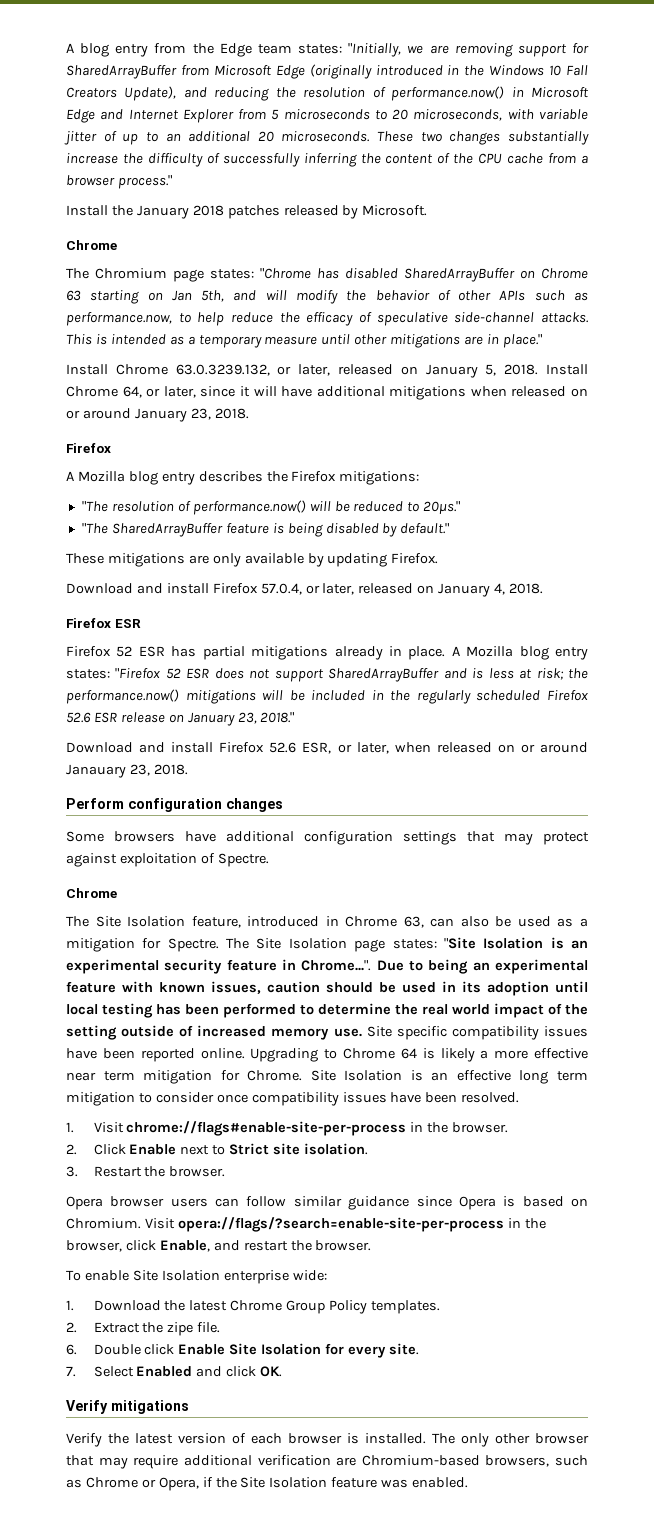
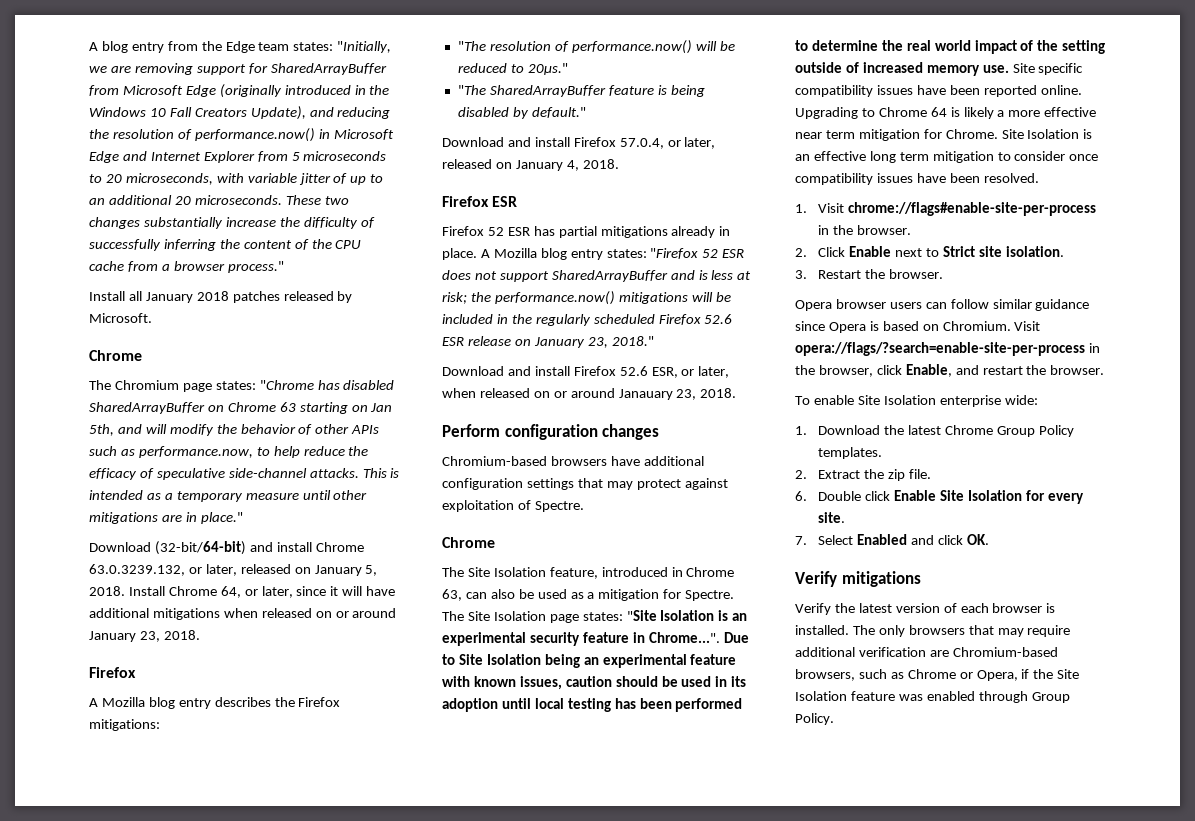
- Install the January 2018 patches released by Microsoft.
+ Install all January 2018 patches released by Microsoft.
- Install Chrome 63.0.3239.132, or later, released on January 5, 2018.
+ Download (32-bit/64-bit) and install Chrome 63.0.3239.132, or later, released on January 5, 2018.
- These mitigations are only available by updating Firefox.
- Some browsers have additional configuration settings that may protect against exploitation of Spectre.
+ Chromium-based browsers have additional configuration settings that may protect against exploitation of Spectre.
- The Site Isolation page states: "Site Isolation is an experimental security feature in Chrome...". Due to being an experimental feature with known issues, caution should be used in its adoption until local testing has been performed to determine the real world impact of the setting outside of increased memory use.
+ The Site Isolation page states: "Site Isolation is an experimental security feature in Chrome...". Due to Site Isolation being an experimental feature with known issues, caution should be used in its adoption until local testing has been performed to determine the real world impact of the setting outside of increased memory use.
- 2. Extract the zipe file.
+ 2. Extract the zip file.
- The only other browser that may require additional verification are Chromium-based browsers, such as Chrome or Opera, if the Site Isolation feature was enabled.
+ The only browsers that may require additional verification are Chromium-based browsers, such as Chrome or Opera, if the Site Isolation feature was enabled through Group Policy.

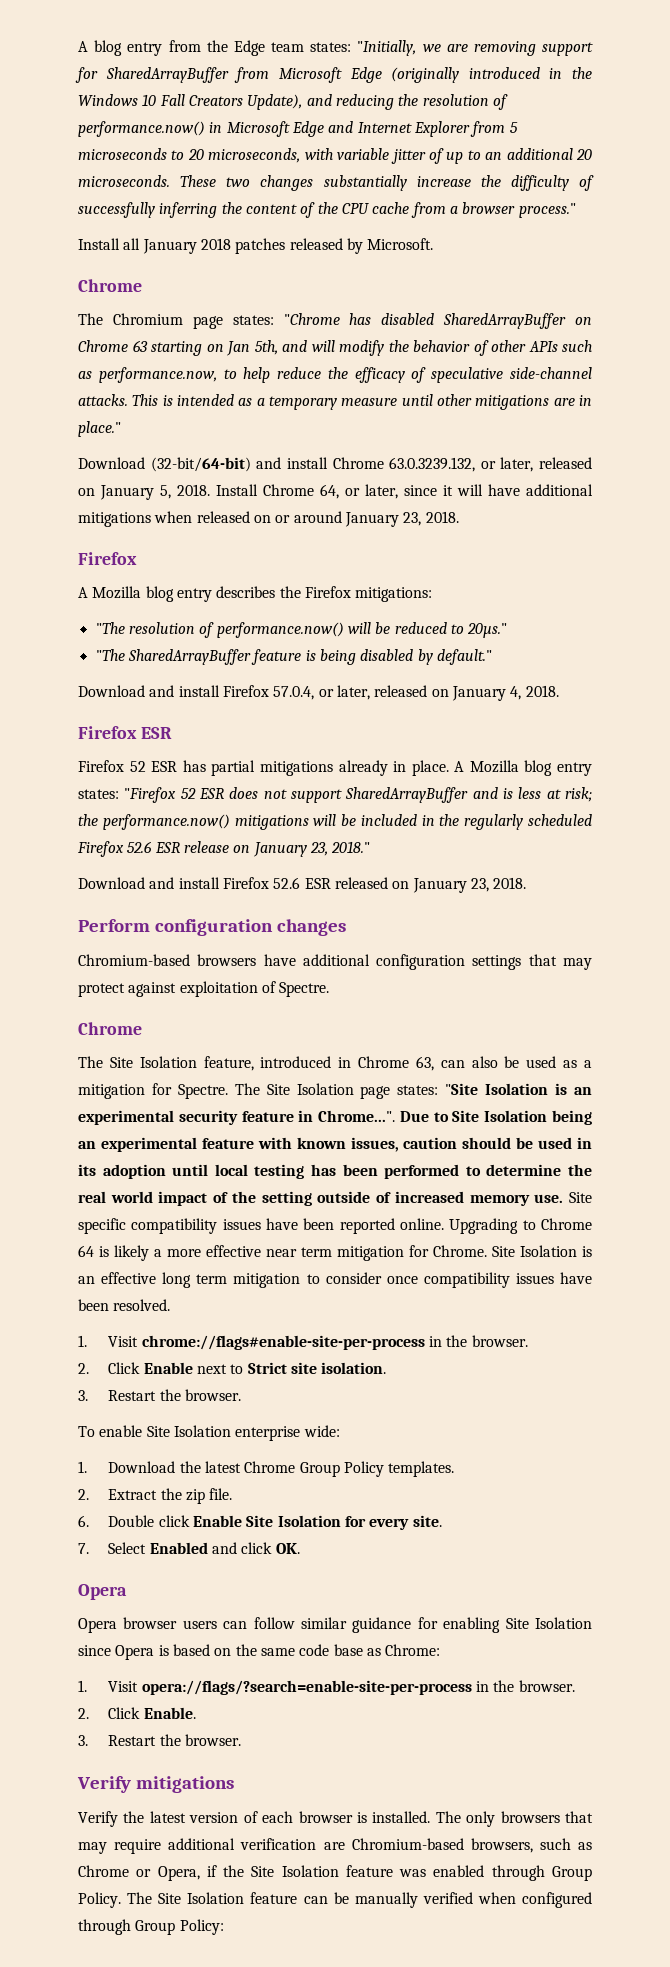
- Download and install Firefox 52.6 ESR, or later, when released on or around Janauary 23, 2018.
+ Download and install Firefox 52.6 ESR released on January 23, 2018.
- Opera browser users can follow similar guidance since Opera is based on Chromium. Visit opera://flags/?search=enable-site-per-process in the browser, click Enable, and restart the browser.
  7. Select Enabled and click OK.
+ Opera
+ Opera browser users can follow similar guidance for enabling Site Isolation since Opera is based on the same code base as Chrome:
+ 1. Visit opera://flags/?search=enable-site-per-process in the browser.
+ 2. Click Enable.
+ 3. Restart the browser.
+ The Site Isolation feature can be manually verified when configured through Group Policy:

